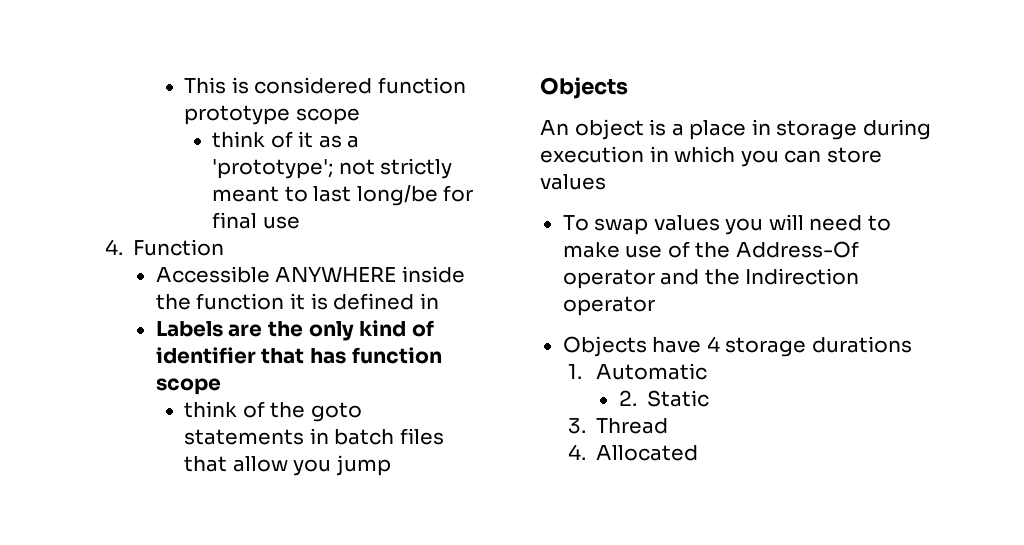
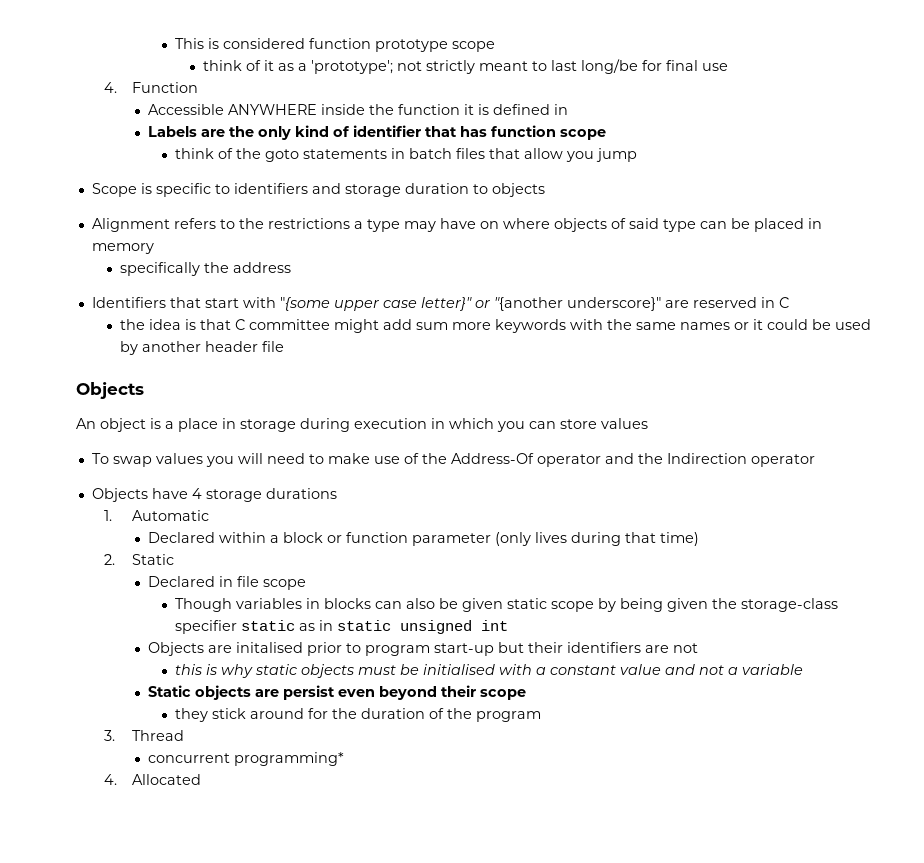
+ Scope is specific to identifiers and storage duration to objects
+ Alignment refers to the restrictions a type may have on where objects of said type can be placed in memory
+ specifically the address
+ Identifiers that start with "{some upper case letter}" or "{another underscore}" are reserved in C
+ the idea is that C committee might add sum more keywords with the same names or it could be used by another header file
+ Declared within a block or function parameter (only lives during that time)
  2. Static
+ Declared in file scope
+ Though variables in blocks can also be given static scope by being given the storage-class specifier static as in static unsigned int
+ Objects are initalised prior to program start-up but their identifiers are not
+ this is why static objects must be initialised with a constant value and not a variable
+ Static objects are persist even beyond their scope
+ they stick around for the duration of the program
+ concurrent programming*

